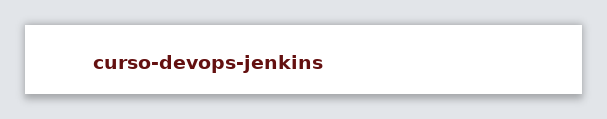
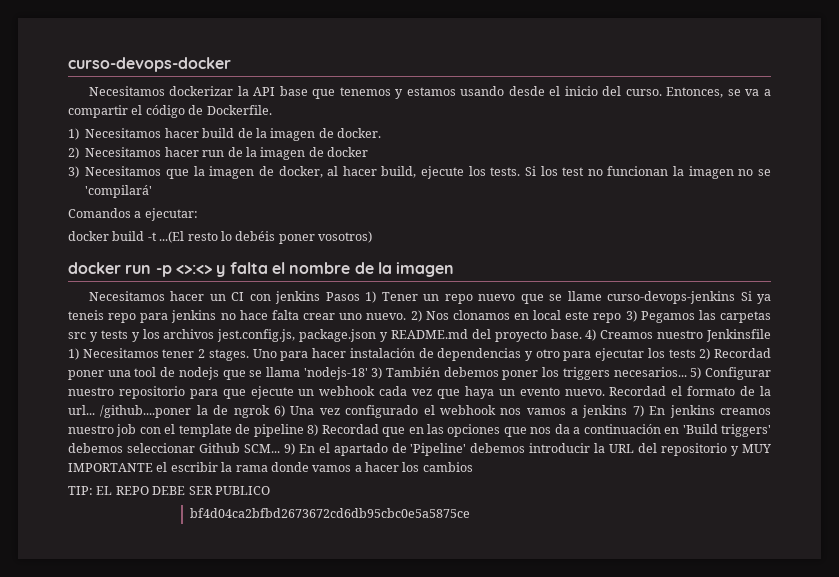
- curso-devops-jenkins
+ curso-devops-docker
+ Necesitamos dockerizar la API base que tenemos y estamos usando desde el inicio del curso. Entonces, se va a compartir el código de Dockerfile.
+ 1) Necesitamos hacer build de la imagen de docker.
+ 2) Necesitamos hacer run de la imagen de docker
+ 3) Necesitamos que la imagen de docker, al hacer build, ejecute los tests. Si los test no funcionan la imagen no se 'compilará'
+ Comandos a ejecutar:
+ docker build -t ...(El resto lo debéis poner vosotros)
+ docker run -p <>:<> y falta el nombre de la imagen
+ Necesitamos hacer un CI con jenkins Pasos 1) Tener un repo nuevo que se llame curso-devops-jenkins Si ya teneis repo para jenkins no hace falta crear uno nuevo. 2) Nos clonamos en local este repo 3) Pegamos las carpetas src y tests y los archivos jest.config.js, package.json y README.md del proyecto base. 4) Creamos nuestro Jenkinsfile 1) Necesitamos tener 2 stages. Uno para hacer instalación de dependencias y otro para ejecutar los tests 2) Recordad poner una tool de nodejs que se llama 'nodejs-18' 3) También debemos poner los triggers necesarios... 5) Configurar nuestro repositorio para que ejecute un webhook cada vez que haya un evento nuevo. Recordad el formato de la url... /github....poner la de ngrok 6) Una vez configurado el webhook nos vamos a jenkins 7) En jenkins creamos nuestro job con el template de pipeline 8) Recordad que en las opciones que nos da a continuación en 'Build triggers' debemos seleccionar Github SCM... 9) En el apartado de 'Pipeline' debemos introducir la URL del repositorio y MUY IMPORTANTE el escribir la rama donde vamos a hacer los cambios
+ TIP: EL REPO DEBE SER PUBLICO
+ bf4d04ca2bfbd2673672cd6db95cbc0e5a5875ce

